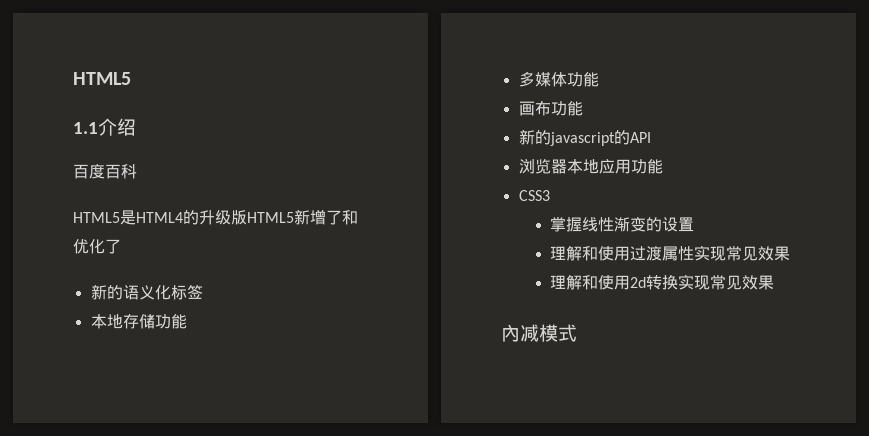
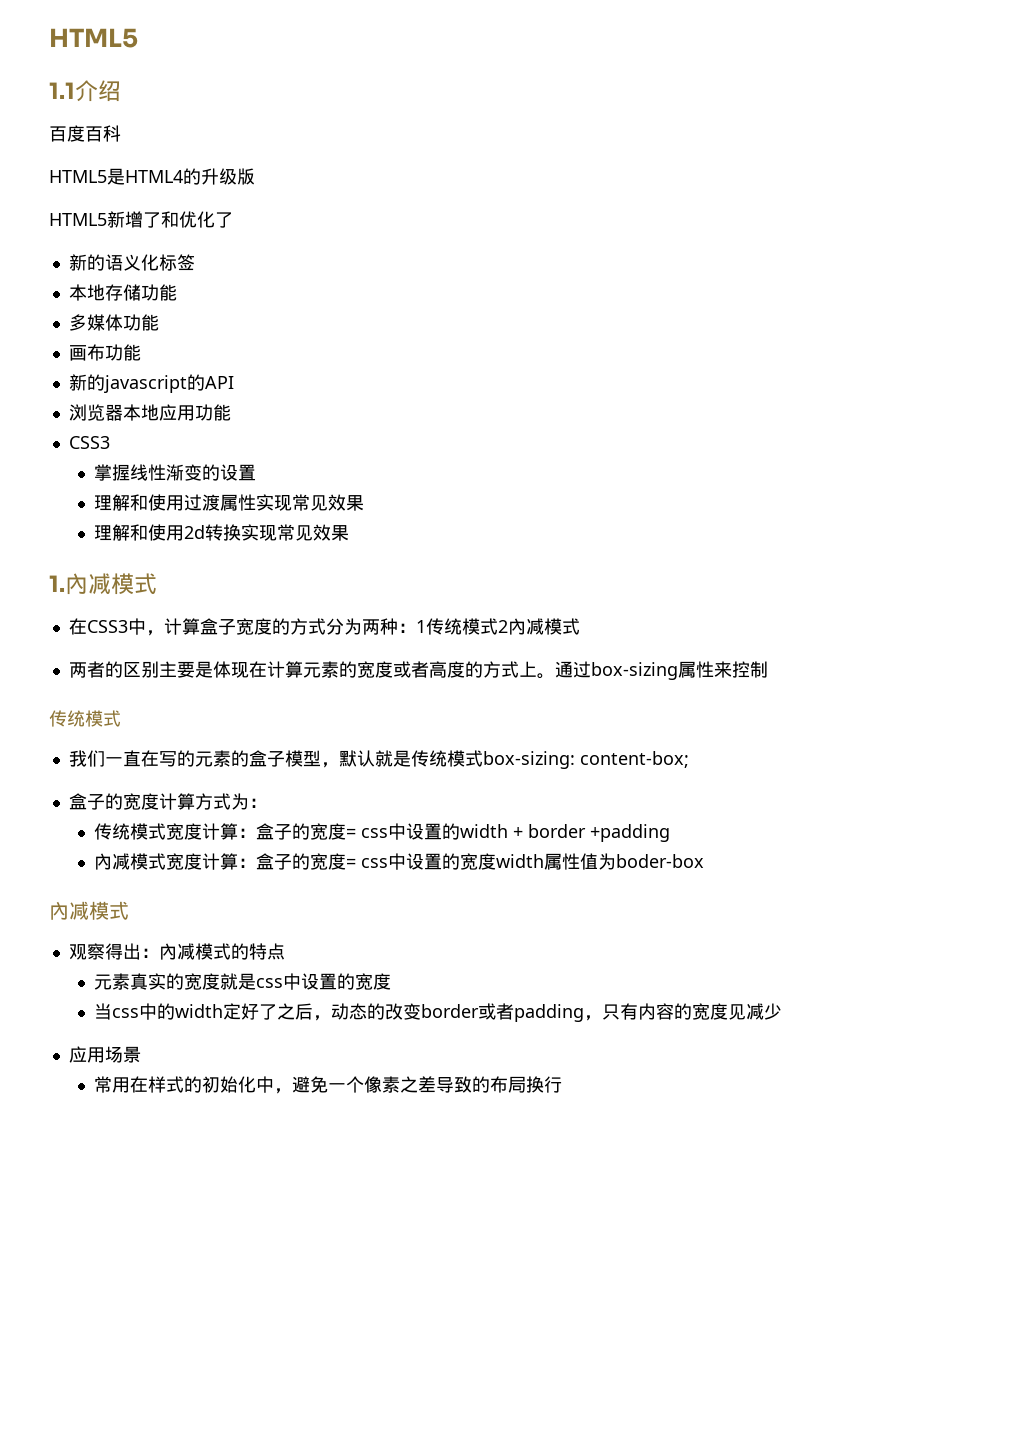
- HTML5是HTML4的升级版HTML5新增了和优化了
+ HTML5是HTML4的升级版
+ HTML5新增了和优化了
+ 1.內减模式
+ 在CSS3中，计算盒子宽度的方式分为两种：1传统模式2內减模式
+ 两者的区别主要是体现在计算元素的宽度或者高度的方式上。通过box-sizing属性来控制
+ 传统模式
+ 我们一直在写的元素的盒子模型，默认就是传统模式box-sizing: content-box;
+ 盒子的宽度计算方式为：
+ 传统模式宽度计算：盒子的宽度= css中设置的width + border +padding
+ 內减模式宽度计算：盒子的宽度= css中设置的宽度width属性值为boder-box
  內减模式
+ 观察得出：內减模式的特点
+ 元素真实的宽度就是css中设置的宽度
+ 当css中的width定好了之后，动态的改变border或者padding，只有内容的宽度见减少
+ 应用场景
+ 常用在样式的初始化中，避免一个像素之差导致的布局换行

